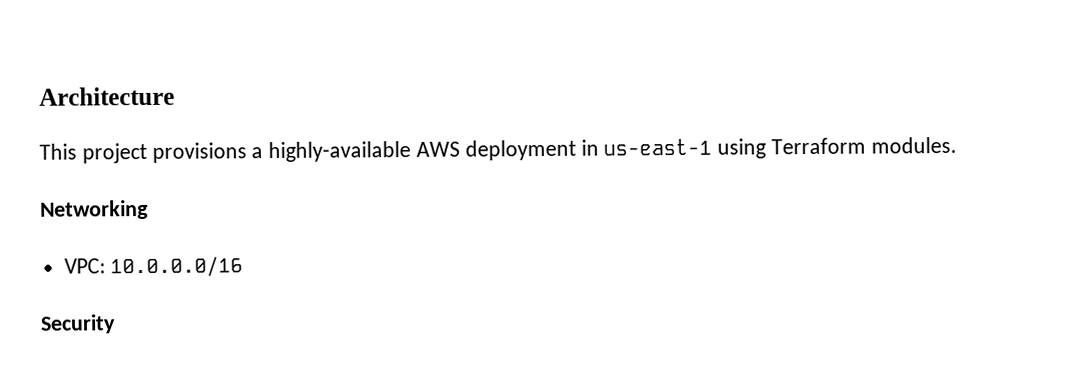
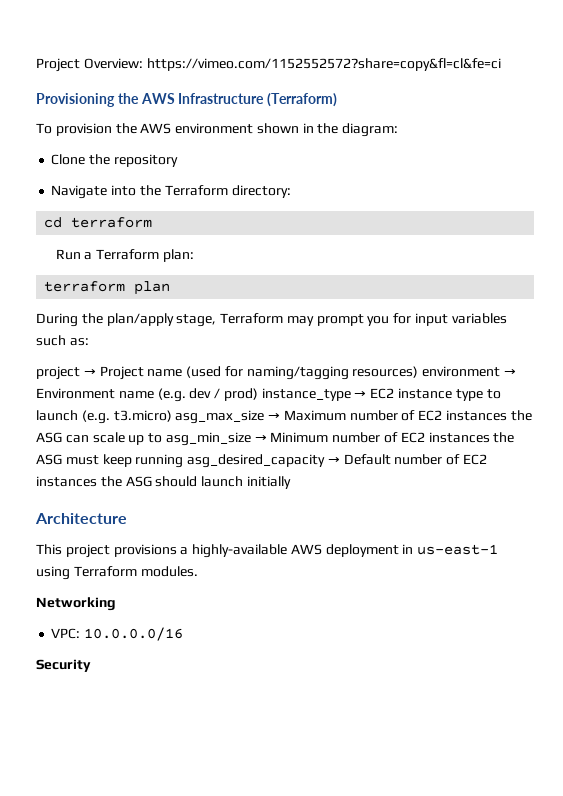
+ Project Overview: https://vimeo.com/1152552572?share=copy&fl=cl&fe=ci
+ Provisioning the AWS Infrastructure (Terraform)
+ To provision the AWS environment shown in the diagram:
+ Clone the repository
+ Navigate into the Terraform directory:
+ cd terraform
+ Run a Terraform plan:
+ terraform plan
+ During the plan/apply stage, Terraform may prompt you for input variables such as:
+ project → Project name (used for naming/tagging resources) environment → Environment name (e.g. dev / prod) instance_type → EC2 instance type to launch (e.g. t3.micro) asg_max_size → Maximum number of EC2 instances the ASG can scale up to asg_min_size → Minimum number of EC2 instances the ASG must keep running asg_desired_capacity → Default number of EC2 instances the ASG should launch initially

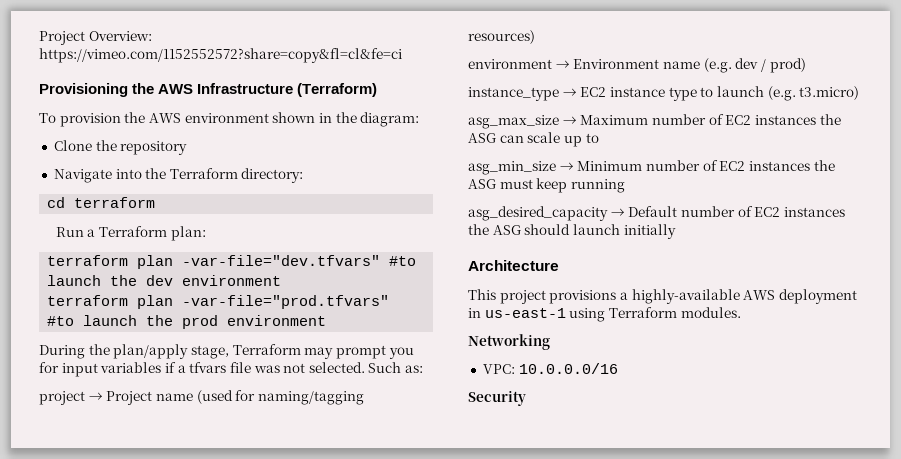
- terraform plan
+ terraform plan -var-file="dev.tfvars" #to launch the dev environment
+ terraform plan -var-file="prod.tfvars" #to launch the prod environment
- During the plan/apply stage, Terraform may prompt you for input variables such as:
+ During the plan/apply stage, Terraform may prompt you for input variables if a tfvars file was not selected. Such as:
- project → Project name (used for naming/tagging resources) environment → Environment name (e.g. dev / prod) instance_type → EC2 instance type to launch (e.g. t3.micro) asg_max_size → Maximum number of EC2 instances the ASG can scale up to asg_min_size → Minimum number of EC2 instances the ASG must keep running asg_desired_capacity → Default number of EC2 instances the ASG should launch initially
+ project → Project name (used for naming/tagging resources)
+ environment → Environment name (e.g. dev / prod)
+ instance_type → EC2 instance type to launch (e.g. t3.micro)
+ asg_max_size → Maximum number of EC2 instances the ASG can scale up to
+ asg_min_size → Minimum number of EC2 instances the ASG must keep running
+ asg_desired_capacity → Default number of EC2 instances the ASG should launch initially

